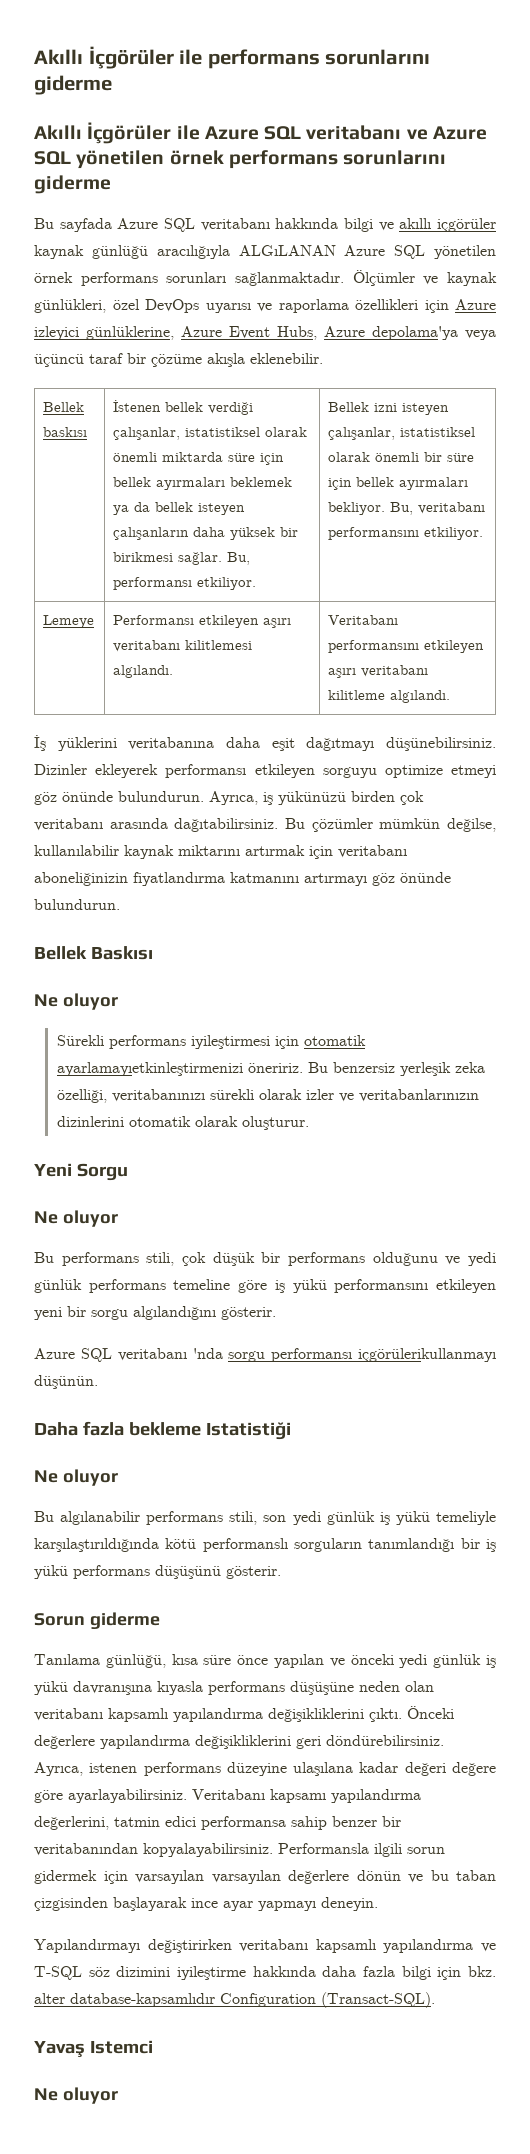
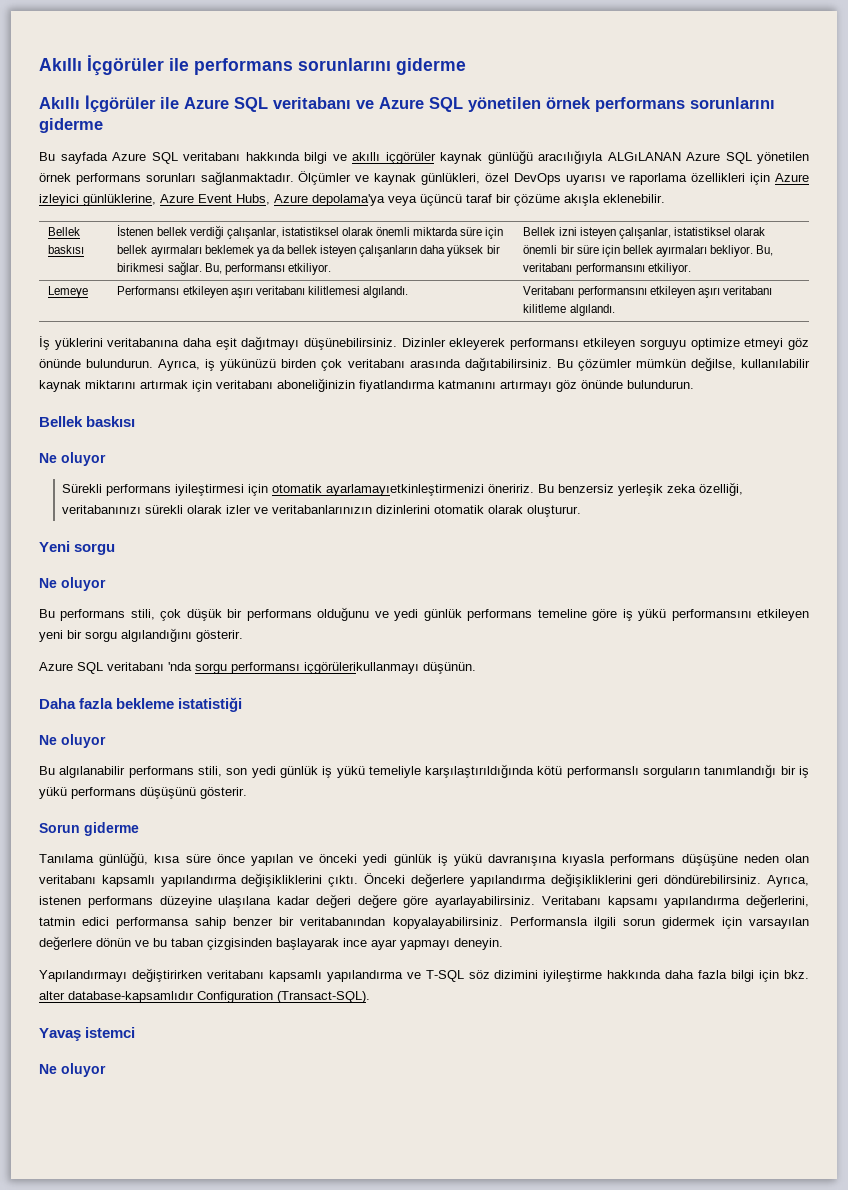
  Bu çözümler mümkün değilse, kullanılabilir kaynak miktarını artırmak için veritabanı aboneliğinizin fiyatlandırma katmanını artırmayı göz önünde bulundurun.
- Bellek Baskısı
+ Bellek baskısı
- Yeni Sorgu
+ Yeni sorgu
- Daha fazla bekleme Istatistiği
+ Daha fazla bekleme istatistiği
- Performansla ilgili sorun gidermek için varsayılan varsayılan değerlere dönün ve bu taban çizgisinden başlayarak ince ayar yapmayı deneyin.
+ Performansla ilgili sorun gidermek için varsayılan değerlere dönün ve bu taban çizgisinden başlayarak ince ayar yapmayı deneyin.
- Yavaş Istemci
+ Yavaş istemci

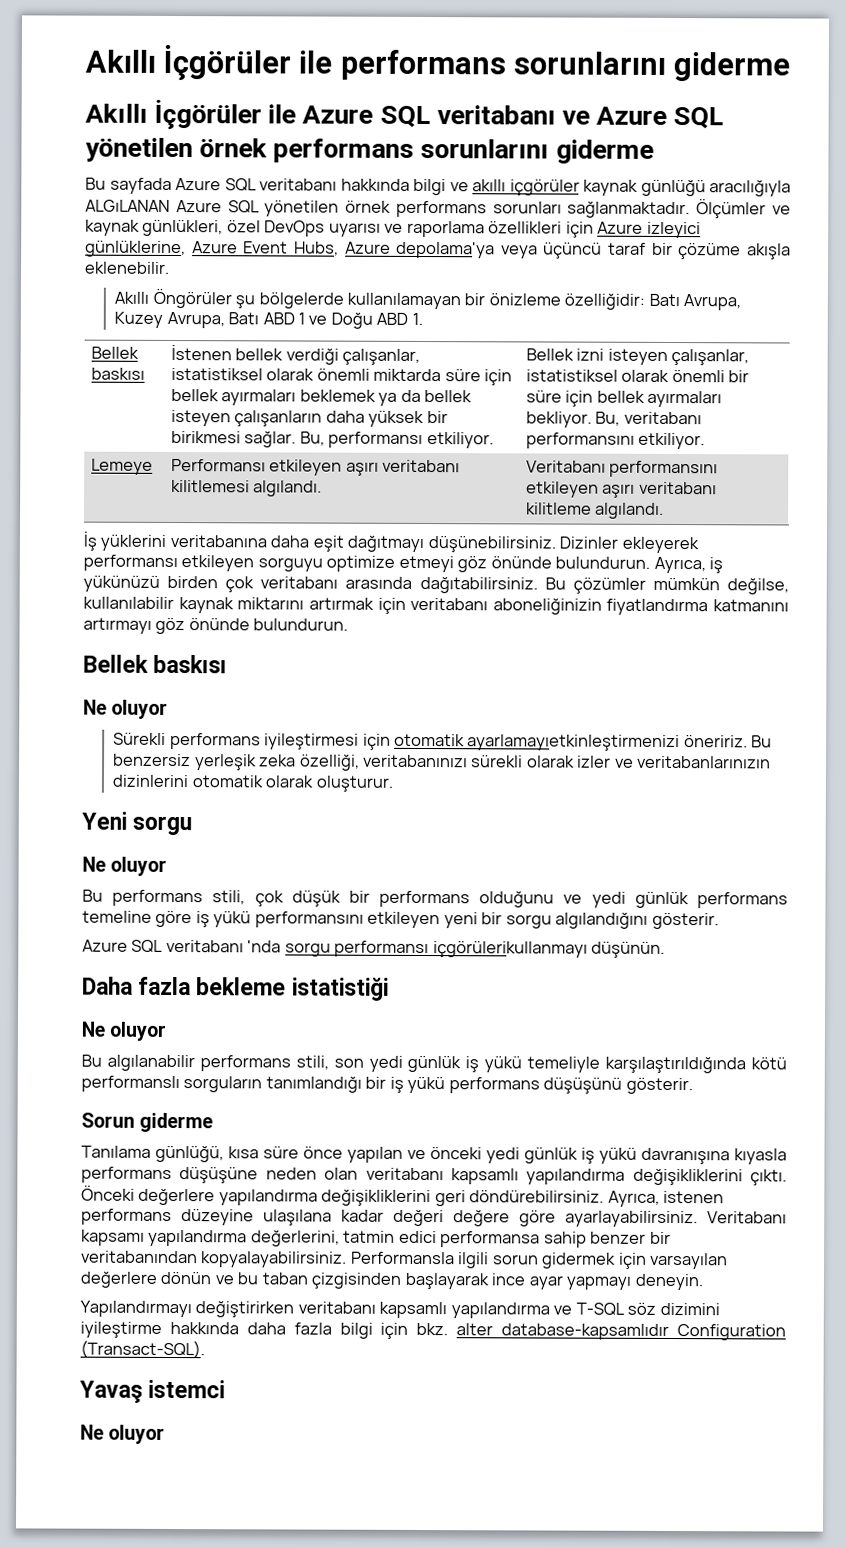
+ Akıllı Öngörüler şu bölgelerde kullanılamayan bir önizleme özelliğidir: Batı Avrupa, Kuzey Avrupa, Batı ABD 1 ve Doğu ABD 1.

